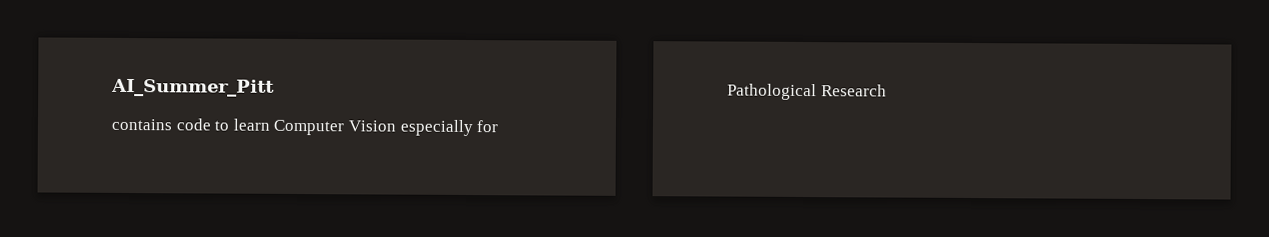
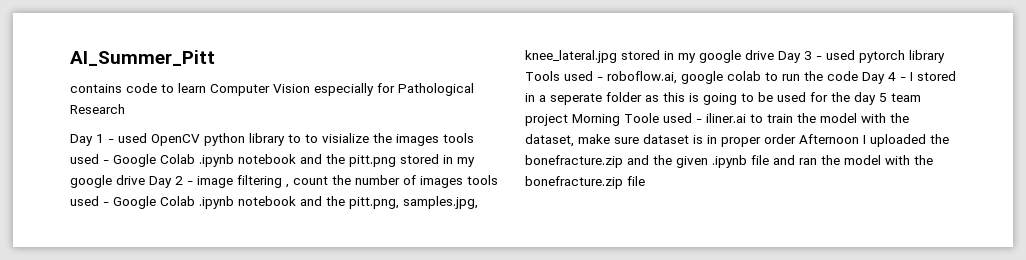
+ Day 1 - used OpenCV python library to to visialize the images tools used - Google Colab .ipynb notebook and the pitt.png stored in my google drive Day 2 - image filtering , count the number of images tools used - Google Colab .ipynb notebook and the pitt.png, samples.jpg, knee_lateral.jpg stored in my google drive Day 3 - used pytorch library Tools used - roboflow.ai, google colab to run the code Day 4 - I stored in a seperate folder as this is going to be used for the day 5 team project Morning Toole used - iliner.ai to train the model with the dataset, make sure dataset is in proper order Afternoon I uploaded the bonefracture.zip and the given .ipynb file and ran the model with the bonefracture.zip file

